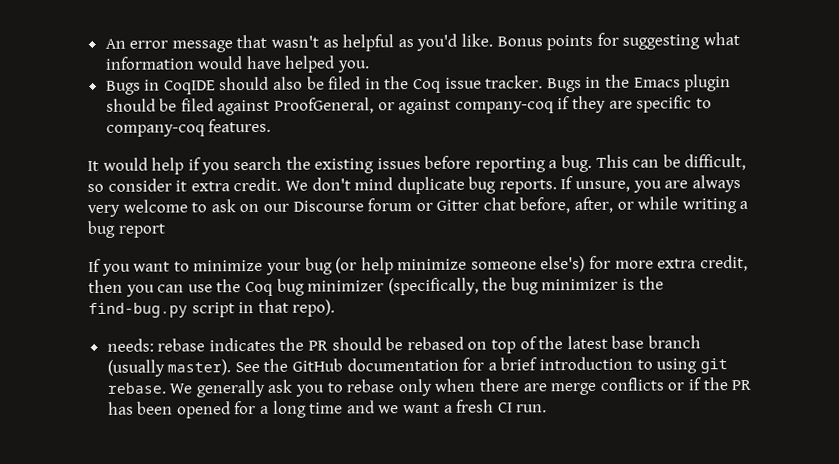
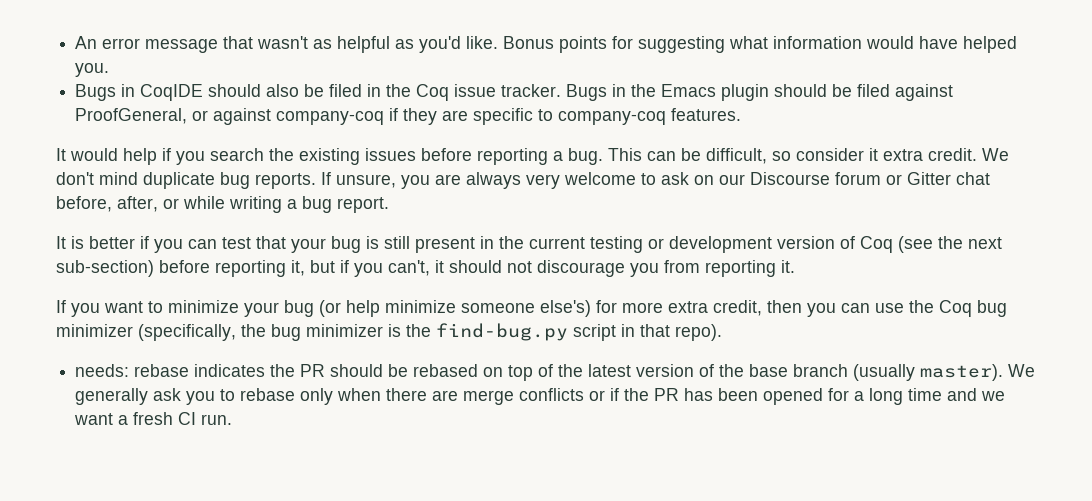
- If unsure, you are always very welcome to ask on our Discourse forum or Gitter chat before, after, or while writing a bug report
+ If unsure, you are always very welcome to ask on our Discourse forum or Gitter chat before, after, or while writing a bug report.
+ It is better if you can test that your bug is still present in the current testing or development version of Coq (see the next sub-section) before reporting it, but if you can't, it should not discourage you from reporting it.
- needs: rebase indicates the PR should be rebased on top of the latest base branch (usually master).
+ needs: rebase indicates the PR should be rebased on top of the latest version of the base branch (usually master).
- See the GitHub documentation for a brief introduction to using git rebase.

